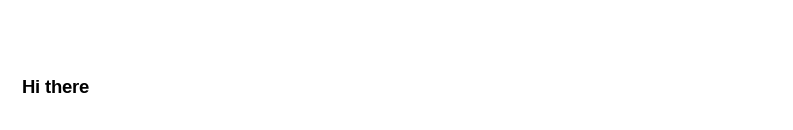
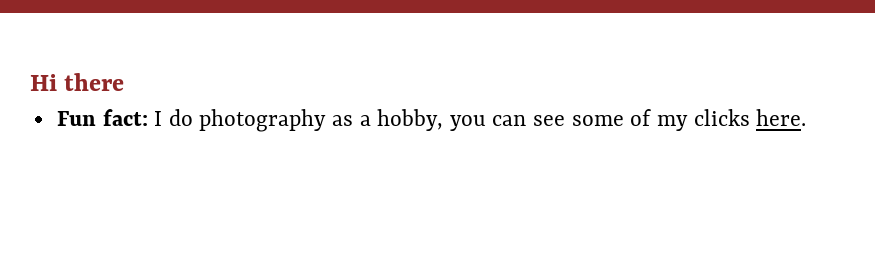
+ Fun fact: I do photography as a hobby, you can see some of my clicks here.

